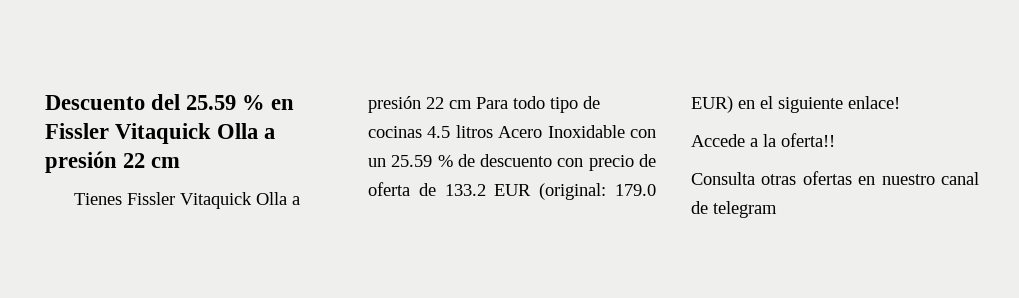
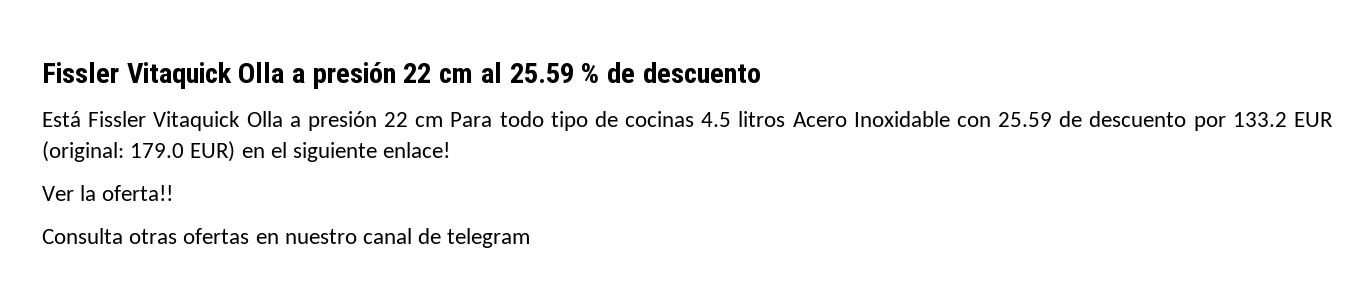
- Descuento del 25.59 % en Fissler Vitaquick Olla a presión 22 cm
- Tienes Fissler Vitaquick Olla a presión 22 cm Para todo tipo de cocinas 4.5 litros Acero Inoxidable con un 25.59 % de descuento con precio de oferta de 133.2 EUR (original: 179.0 EUR) en el siguiente enlace!
+ Fissler Vitaquick Olla a presión 22 cm al 25.59 % de descuento
+ Está Fissler Vitaquick Olla a presión 22 cm Para todo tipo de cocinas 4.5 litros Acero Inoxidable con 25.59 de descuento por 133.2 EUR (original: 179.0 EUR) en el siguiente enlace!
- Accede a la oferta!!
+ Ver la oferta!!

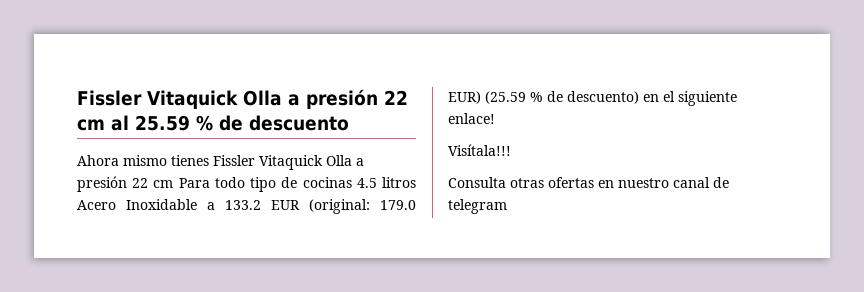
- Está Fissler Vitaquick Olla a presión 22 cm Para todo tipo de cocinas 4.5 litros Acero Inoxidable con 25.59 de descuento por 133.2 EUR (original: 179.0 EUR) en el siguiente enlace!
+ Ahora mismo tienes Fissler Vitaquick Olla a presión 22 cm Para todo tipo de cocinas 4.5 litros Acero Inoxidable a 133.2 EUR (original: 179.0 EUR) (25.59 % de descuento) en el siguiente enlace!
- Ver la oferta!!
+ Visítala!!!

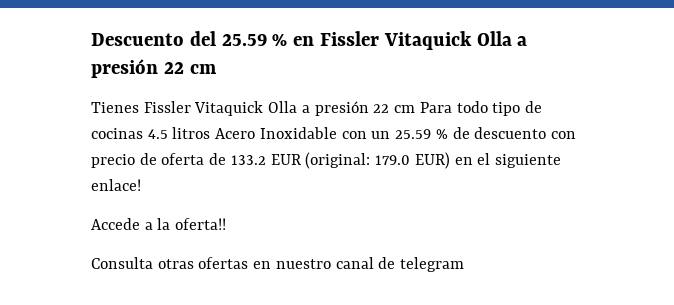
- Fissler Vitaquick Olla a presión 22 cm al 25.59 % de descuento
- Ahora mismo tienes Fissler Vitaquick Olla a presión 22 cm Para todo tipo de cocinas 4.5 litros Acero Inoxidable a 133.2 EUR (original: 179.0 EUR) (25.59 % de descuento) en el siguiente enlace!
+ Descuento del 25.59 % en Fissler Vitaquick Olla a presión 22 cm
+ Tienes Fissler Vitaquick Olla a presión 22 cm Para todo tipo de cocinas 4.5 litros Acero Inoxidable con un 25.59 % de descuento con precio de oferta de 133.2 EUR (original: 179.0 EUR) en el siguiente enlace!
- Visítala!!!
+ Accede a la oferta!!

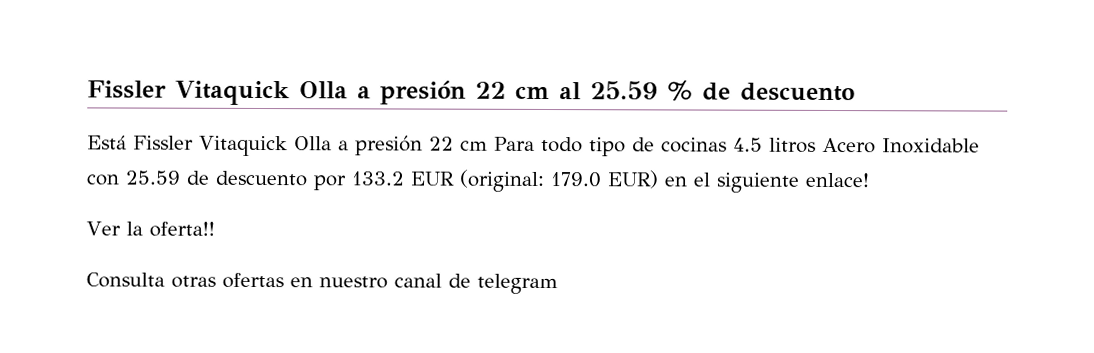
- Descuento del 25.59 % en Fissler Vitaquick Olla a presión 22 cm
- Tienes Fissler Vitaquick Olla a presión 22 cm Para todo tipo de cocinas 4.5 litros Acero Inoxidable con un 25.59 % de descuento con precio de oferta de 133.2 EUR (original: 179.0 EUR) en el siguiente enlace!
+ Fissler Vitaquick Olla a presión 22 cm al 25.59 % de descuento
+ Está Fissler Vitaquick Olla a presión 22 cm Para todo tipo de cocinas 4.5 litros Acero Inoxidable con 25.59 de descuento por 133.2 EUR (original: 179.0 EUR) en el siguiente enlace!
- Accede a la oferta!!
+ Ver la oferta!!

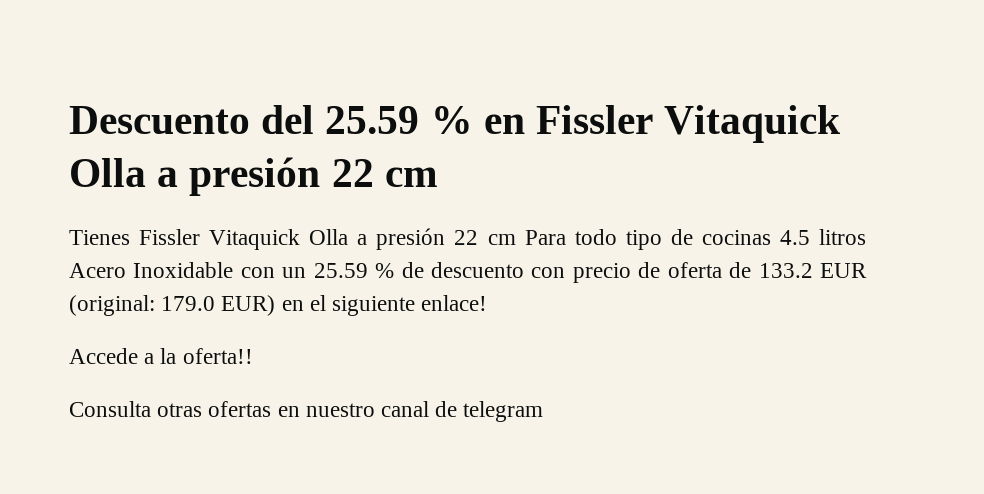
- Fissler Vitaquick Olla a presión 22 cm al 25.59 % de descuento
- Está Fissler Vitaquick Olla a presión 22 cm Para todo tipo de cocinas 4.5 litros Acero Inoxidable con 25.59 de descuento por 133.2 EUR (original: 179.0 EUR) en el siguiente enlace!
+ Descuento del 25.59 % en Fissler Vitaquick Olla a presión 22 cm
+ Tienes Fissler Vitaquick Olla a presión 22 cm Para todo tipo de cocinas 4.5 litros Acero Inoxidable con un 25.59 % de descuento con precio de oferta de 133.2 EUR (original: 179.0 EUR) en el siguiente enlace!
- Ver la oferta!!
+ Accede a la oferta!!

